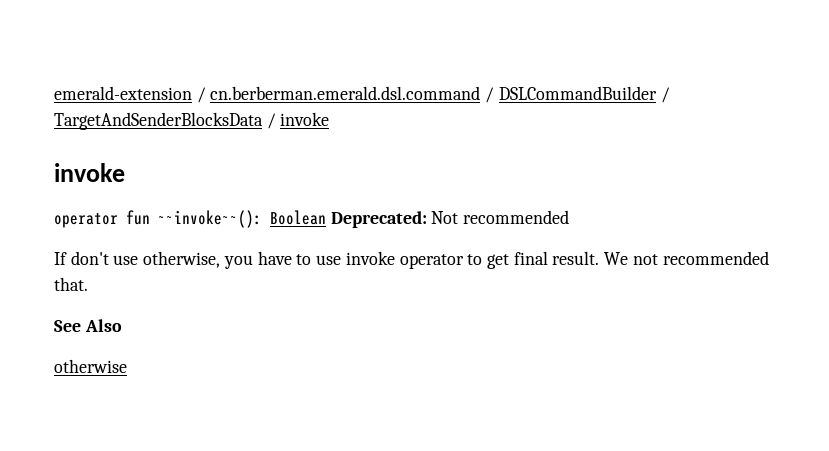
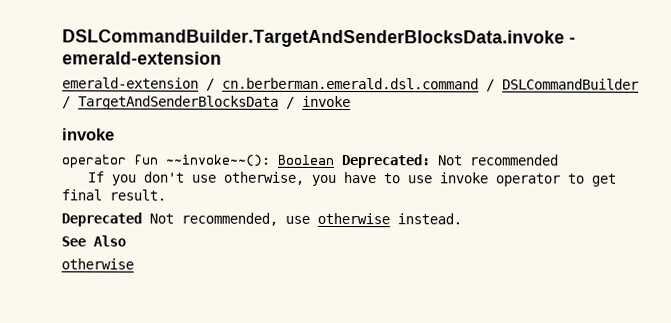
+ DSLCommandBuilder.TargetAndSenderBlocksData.invoke - emerald-extension
- If don't use otherwise, you have to use invoke operator to get final result. We not recommended that.
+ If you don't use otherwise, you have to use invoke operator to get final result.
+ Deprecated Not recommended, use otherwise instead.

